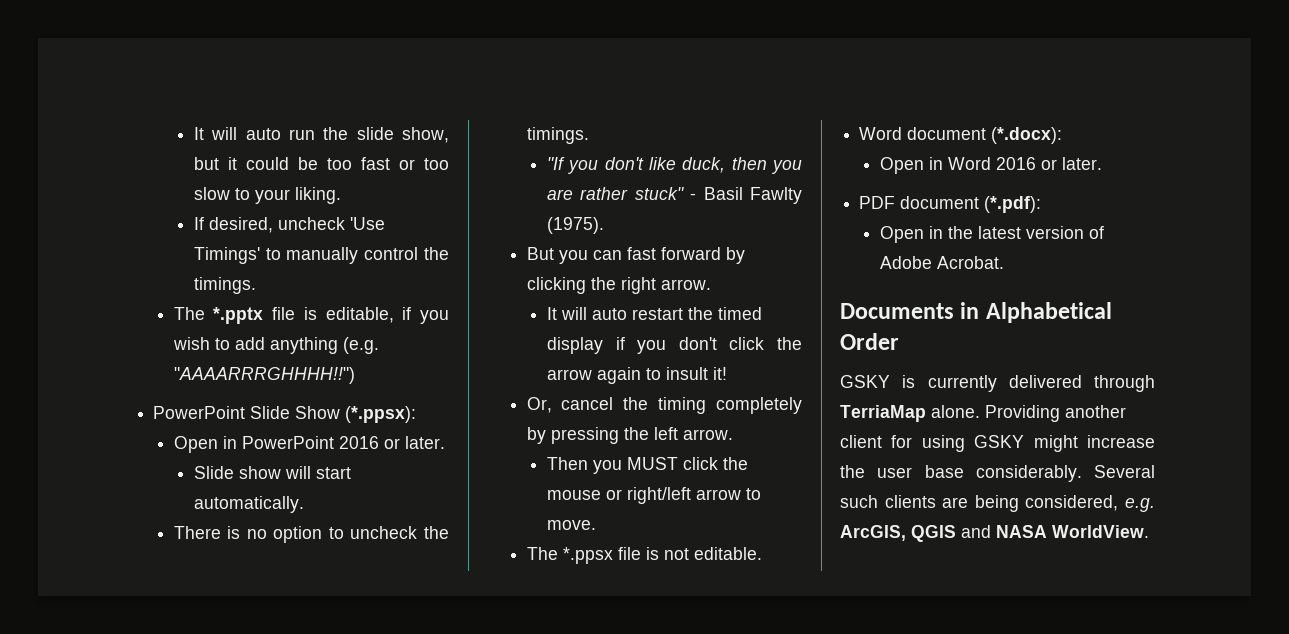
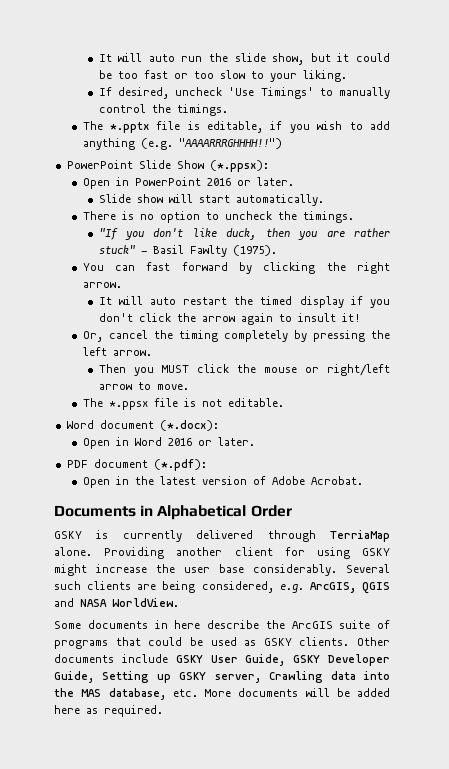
- But you can fast forward by clicking the right arrow.
+ You can fast forward by clicking the right arrow.
+ Some documents in here describe the ArcGIS suite of programs that could be used as GSKY clients. Other documents include GSKY User Guide, GSKY Developer Guide, Setting up GSKY server, Crawling data into the MAS database, etc. More documents will be added here as required.

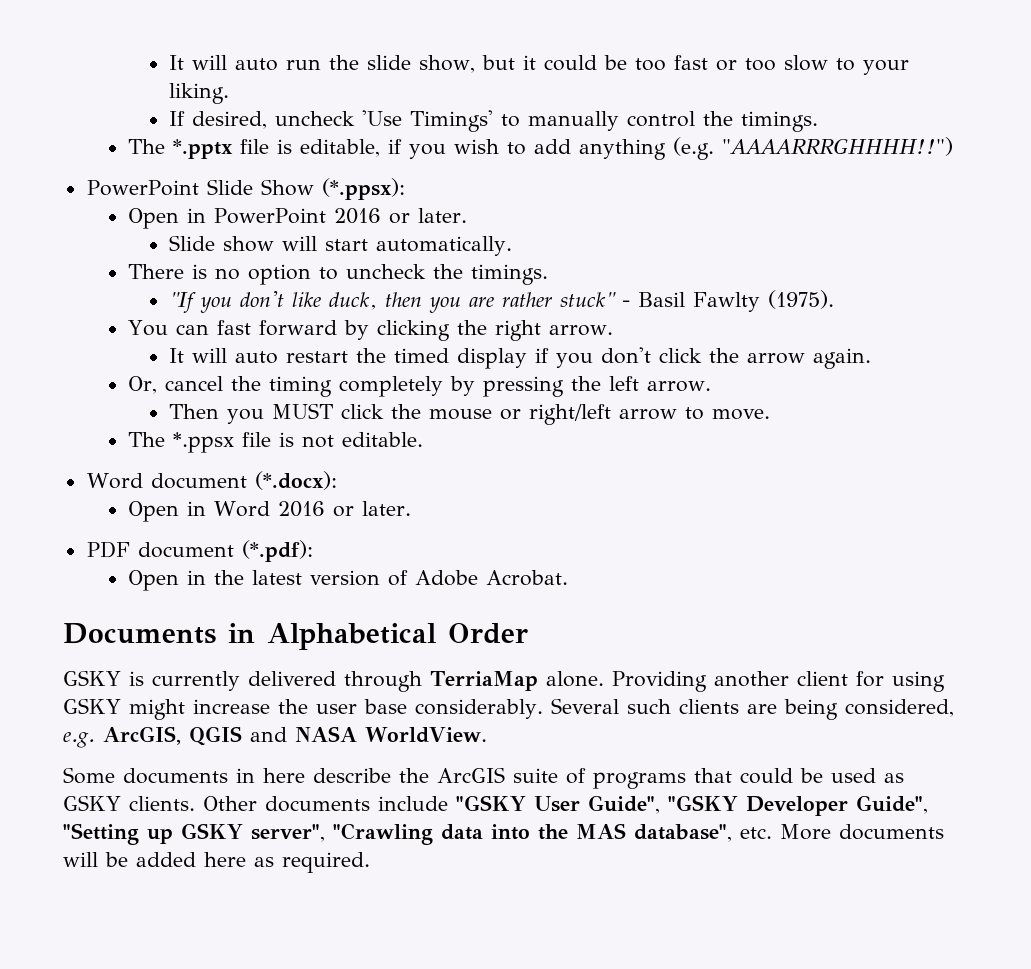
- It will auto restart the timed display if you don't click the arrow again to insult it!
+ It will auto restart the timed display if you don't click the arrow again.
- Other documents include GSKY User Guide, GSKY Developer Guide, Setting up GSKY server, Crawling data into the MAS database, etc. More documents will be added here as required.
+ Other documents include "GSKY User Guide", "GSKY Developer Guide", "Setting up GSKY server", "Crawling data into the MAS database", etc. More documents will be added here as required.

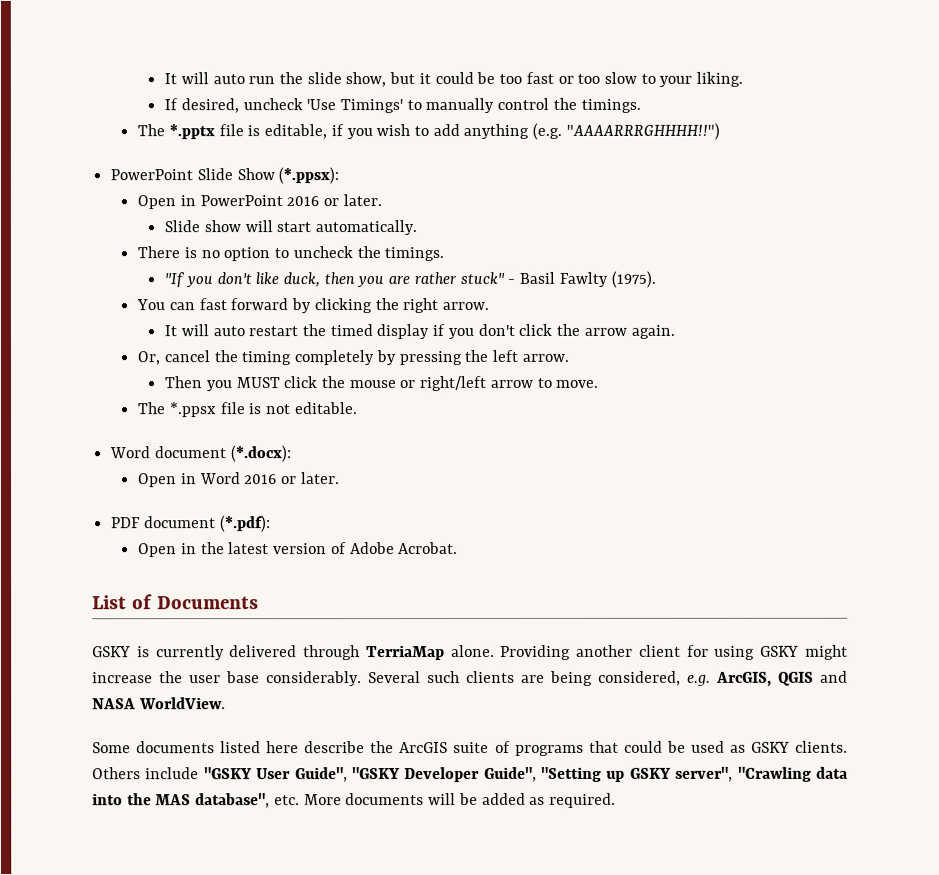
- Documents in Alphabetical Order
+ List of Documents
- Some documents in here describe the ArcGIS suite of programs that could be used as GSKY clients.
+ Some documents listed here describe the ArcGIS suite of programs that could be used as GSKY clients.
- Other documents include "GSKY User Guide", "GSKY Developer Guide", "Setting up GSKY server", "Crawling data into the MAS database", etc. More documents will be added here as required.
+ Others include "GSKY User Guide", "GSKY Developer Guide", "Setting up GSKY server", "Crawling data into the MAS database", etc. More documents will be added as required.

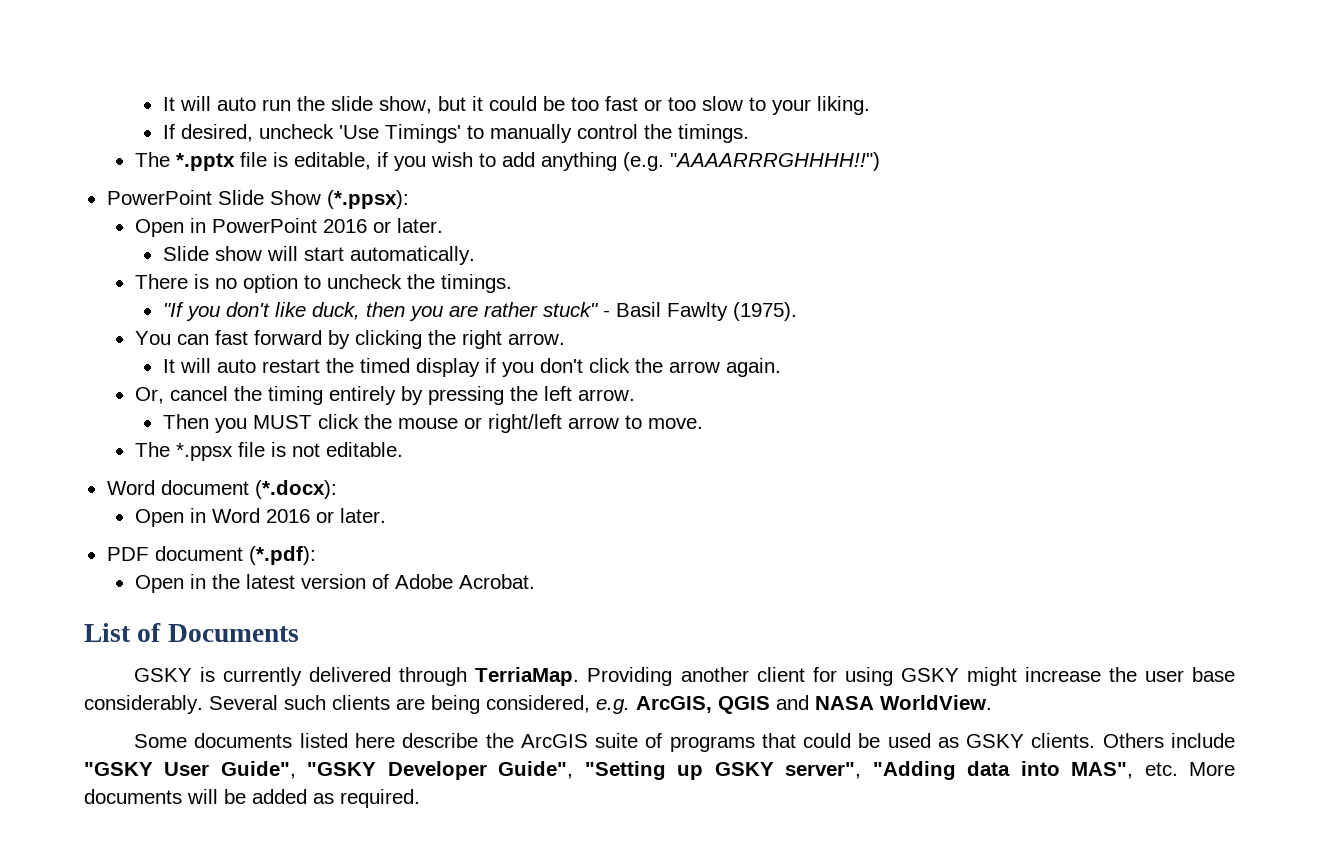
- Or, cancel the timing completely by pressing the left arrow.
+ Or, cancel the timing entirely by pressing the left arrow.
- GSKY is currently delivered through TerriaMap alone.
+ GSKY is currently delivered through TerriaMap.
- Others include "GSKY User Guide", "GSKY Developer Guide", "Setting up GSKY server", "Crawling data into the MAS database", etc. More documents will be added as required.
+ Others include "GSKY User Guide", "GSKY Developer Guide", "Setting up GSKY server", "Adding data into MAS", etc. More documents will be added as required.

